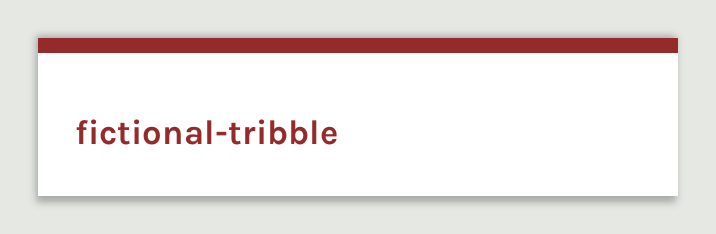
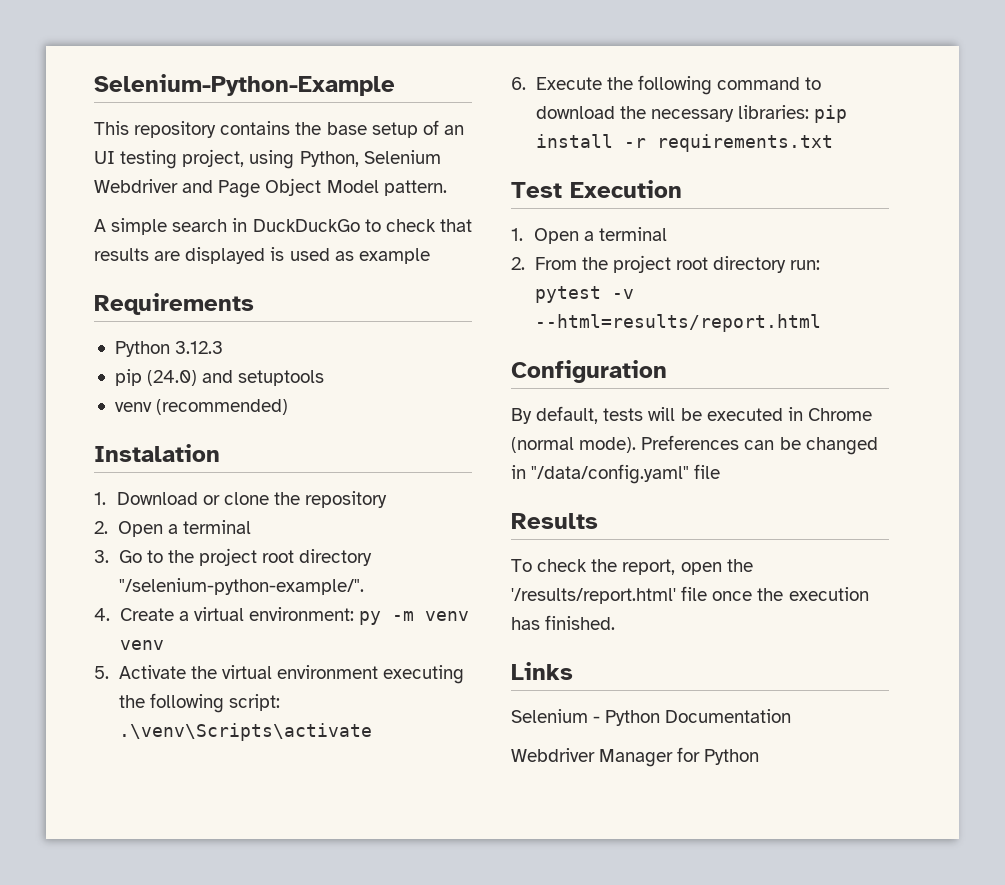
- fictional-tribble
+ Selenium-Python-Example
+ This repository contains the base setup of an UI testing project, using Python, Selenium Webdriver and Page Object Model pattern.
+ A simple search in DuckDuckGo to check that results are displayed is used as example
+ Requirements
+ Python 3.12.3
+ pip (24.0) and setuptools
+ venv (recommended)
+ Instalation
+ 1. Download or clone the repository
+ 2. Open a terminal
+ 3. Go to the project root directory "/selenium-python-example/".
+ 4. Create a virtual environment: py -m venv venv
+ 5. Activate the virtual environment executing the following script: .\venv\Scripts\activate
+ 6. Execute the following command to download the necessary libraries: pip install -r requirements.txt
+ Test Execution
+ 1. Open a terminal
+ 2. From the project root directory run: pytest -v --html=results/report.html
+ Configuration
+ By default, tests will be executed in Chrome (normal mode). Preferences can be changed in "/data/config.yaml" file
+ Results
+ To check the report, open the '/results/report.html' file once the execution has finished.
+ Links
+ Selenium - Python Documentation
+ Webdriver Manager for Python

